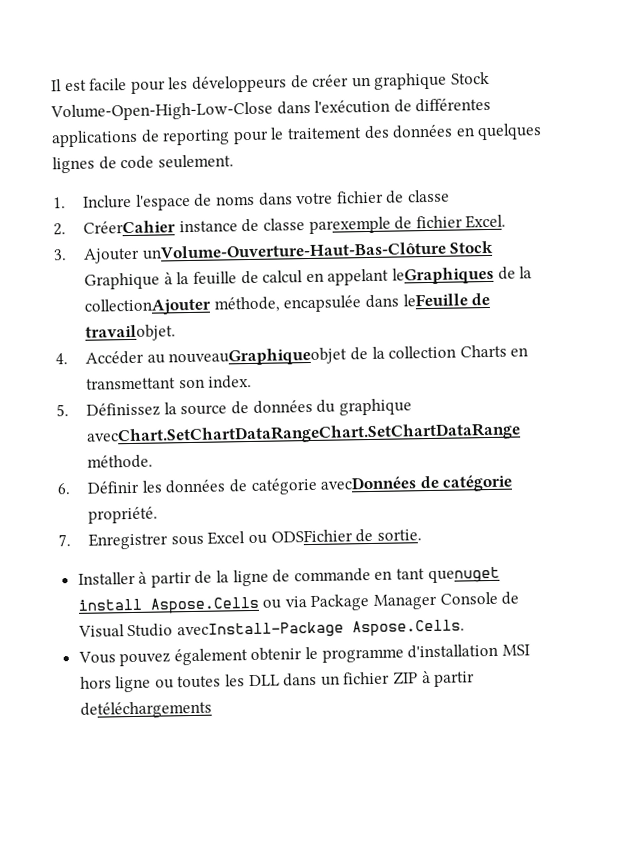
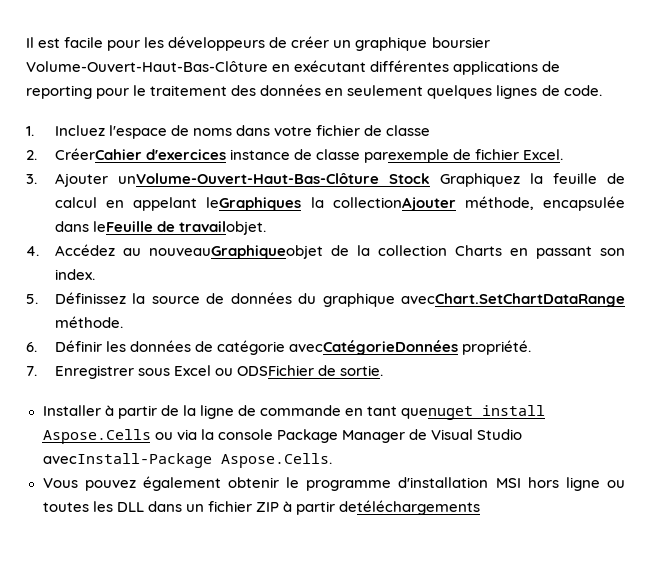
- Il est facile pour les développeurs de créer un graphique Stock Volume-Open-High-Low-Close dans l'exécution de différentes applications de reporting pour le traitement des données en quelques lignes de code seulement.
+ Il est facile pour les développeurs de créer un graphique boursier Volume-Ouvert-Haut-Bas-Clôture en exécutant différentes applications de reporting pour le traitement des données en seulement quelques lignes de code.
- 1. Inclure l'espace de noms dans votre fichier de classe
+ 1. Incluez l'espace de noms dans votre fichier de classe
- 2. CréerCahier instance de classe parexemple de fichier Excel.
+ 2. CréerCahier d'exercices instance de classe parexemple de fichier Excel.
- 3. Ajouter unVolume-Ouverture-Haut-Bas-Clôture Stock Graphique à la feuille de calcul en appelant leGraphiques de la collectionAjouter méthode, encapsulée dans leFeuille de travailobjet.
+ 3. Ajouter unVolume-Ouvert-Haut-Bas-Clôture Stock Graphiquez la feuille de calcul en appelant leGraphiques la collectionAjouter méthode, encapsulée dans leFeuille de travailobjet.
- 4. Accéder au nouveauGraphiqueobjet de la collection Charts en transmettant son index.
+ 4. Accédez au nouveauGraphiqueobjet de la collection Charts en passant son index.
- 5. Définissez la source de données du graphique avecChart.SetChartDataRangeChart.SetChartDataRange méthode.
+ 5. Définissez la source de données du graphique avecChart.SetChartDataRange méthode.
- 6. Définir les données de catégorie avecDonnées de catégorie propriété.
+ 6. Définir les données de catégorie avecCatégorieDonnées propriété.
- Installer à partir de la ligne de commande en tant quenuget install Aspose.Cells ou via Package Manager Console de Visual Studio avecInstall-Package Aspose.Cells.
+ Installer à partir de la ligne de commande en tant quenuget install Aspose.Cells ou via la console Package Manager de Visual Studio avecInstall-Package Aspose.Cells.

